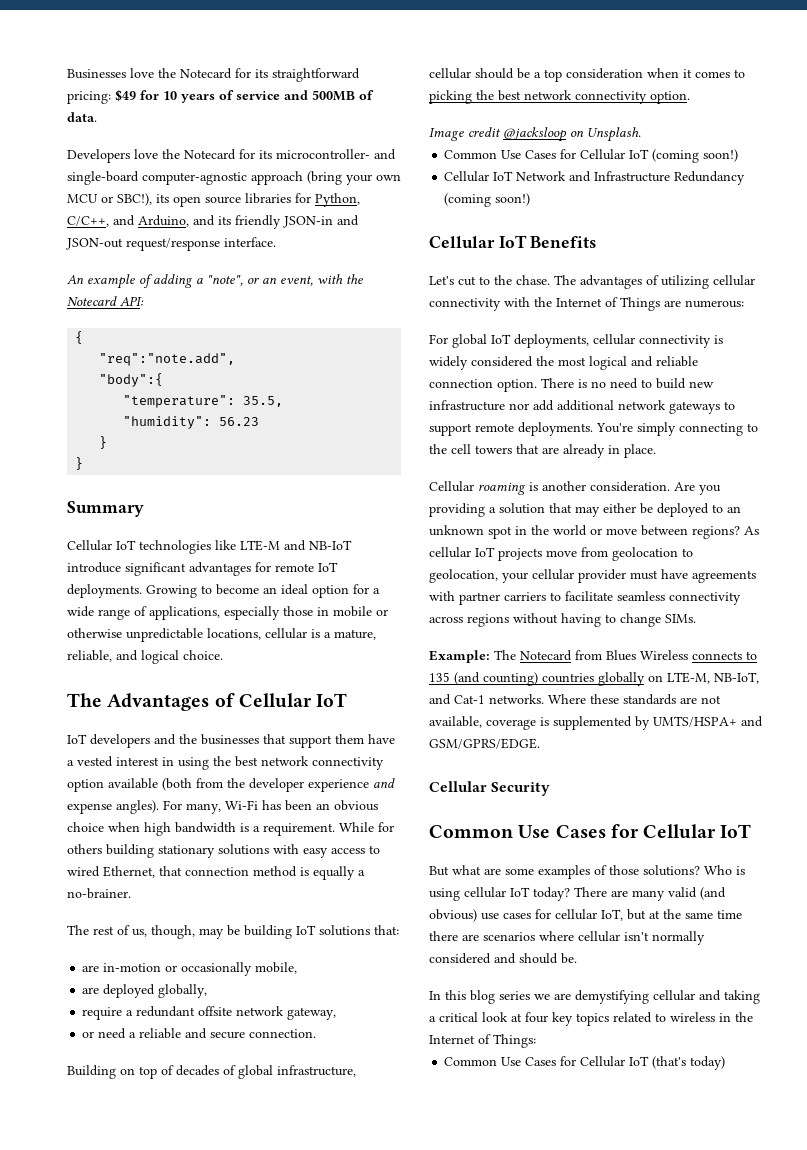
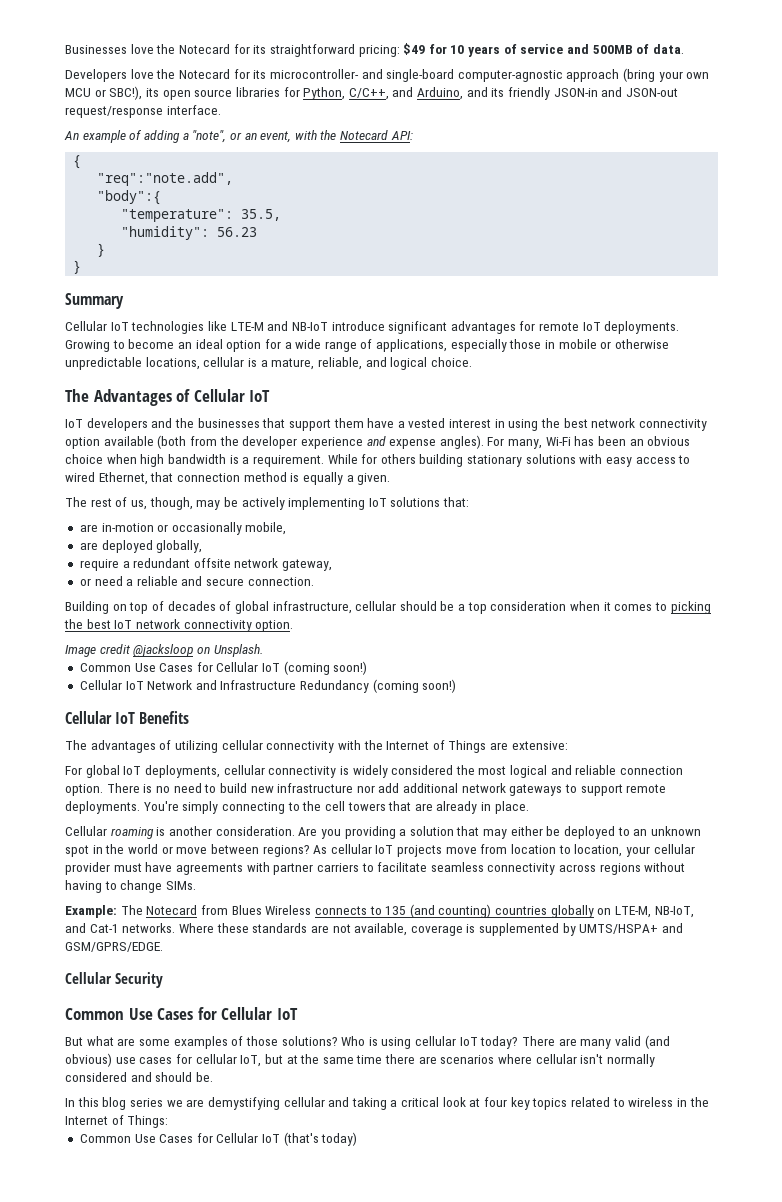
- While for others building stationary solutions with easy access to wired Ethernet, that connection method is equally a no-brainer.
+ While for others building stationary solutions with easy access to wired Ethernet, that connection method is equally a given.
- The rest of us, though, may be building IoT solutions that:
+ The rest of us, though, may be actively implementing IoT solutions that:
- Building on top of decades of global infrastructure, cellular should be a top consideration when it comes to picking the best network connectivity option.
+ Building on top of decades of global infrastructure, cellular should be a top consideration when it comes to picking the best IoT network connectivity option.
- Let's cut to the chase. The advantages of utilizing cellular connectivity with the Internet of Things are numerous:
+ The advantages of utilizing cellular connectivity with the Internet of Things are extensive:
- As cellular IoT projects move from geolocation to geolocation, your cellular provider must have agreements with partner carriers to facilitate seamless connectivity across regions without having to change SIMs.
+ As cellular IoT projects move from location to location, your cellular provider must have agreements with partner carriers to facilitate seamless connectivity across regions without having to change SIMs.

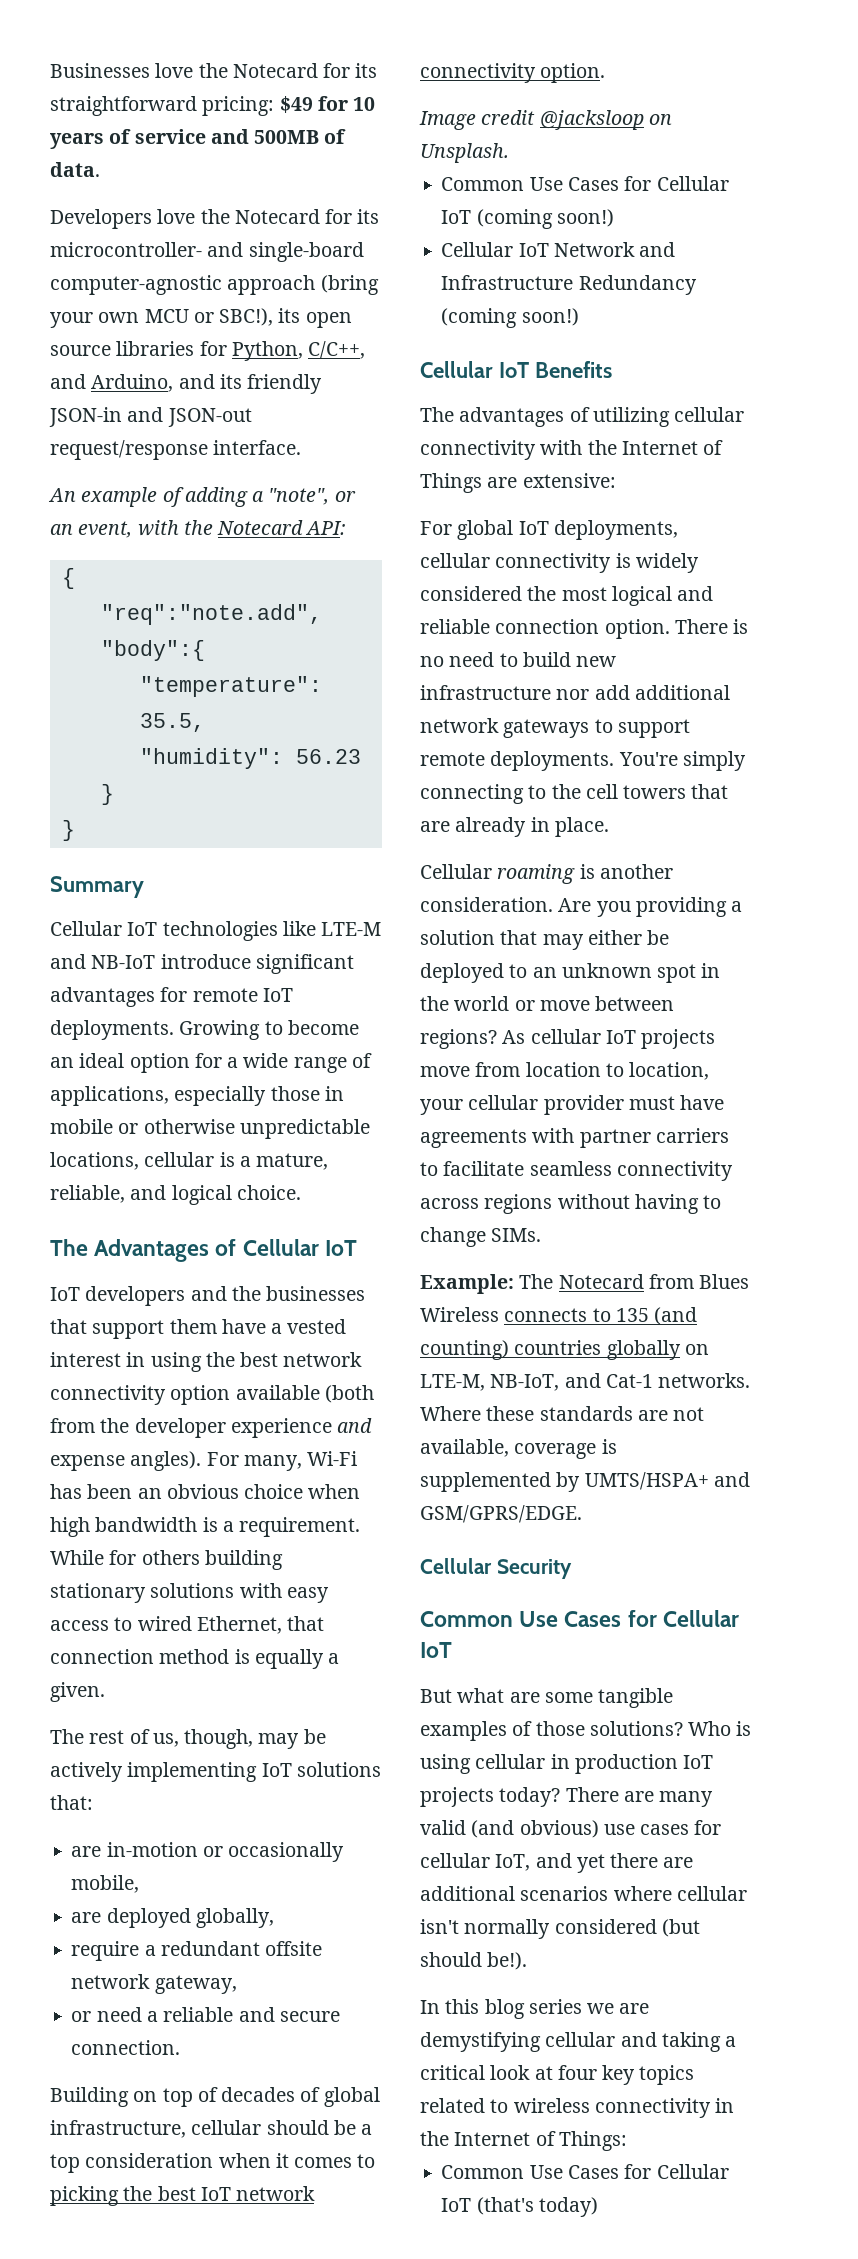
- But what are some examples of those solutions?
+ But what are some tangible examples of those solutions?
- Who is using cellular IoT today?
+ Who is using cellular in production IoT projects today?
- There are many valid (and obvious) use cases for cellular IoT, but at the same time there are scenarios where cellular isn't normally considered and should be.
+ There are many valid (and obvious) use cases for cellular IoT, and yet there are additional scenarios where cellular isn't normally considered (but should be!).
- In this blog series we are demystifying cellular and taking a critical look at four key topics related to wireless in the Internet of Things:
+ In this blog series we are demystifying cellular and taking a critical look at four key topics related to wireless connectivity in the Internet of Things:

